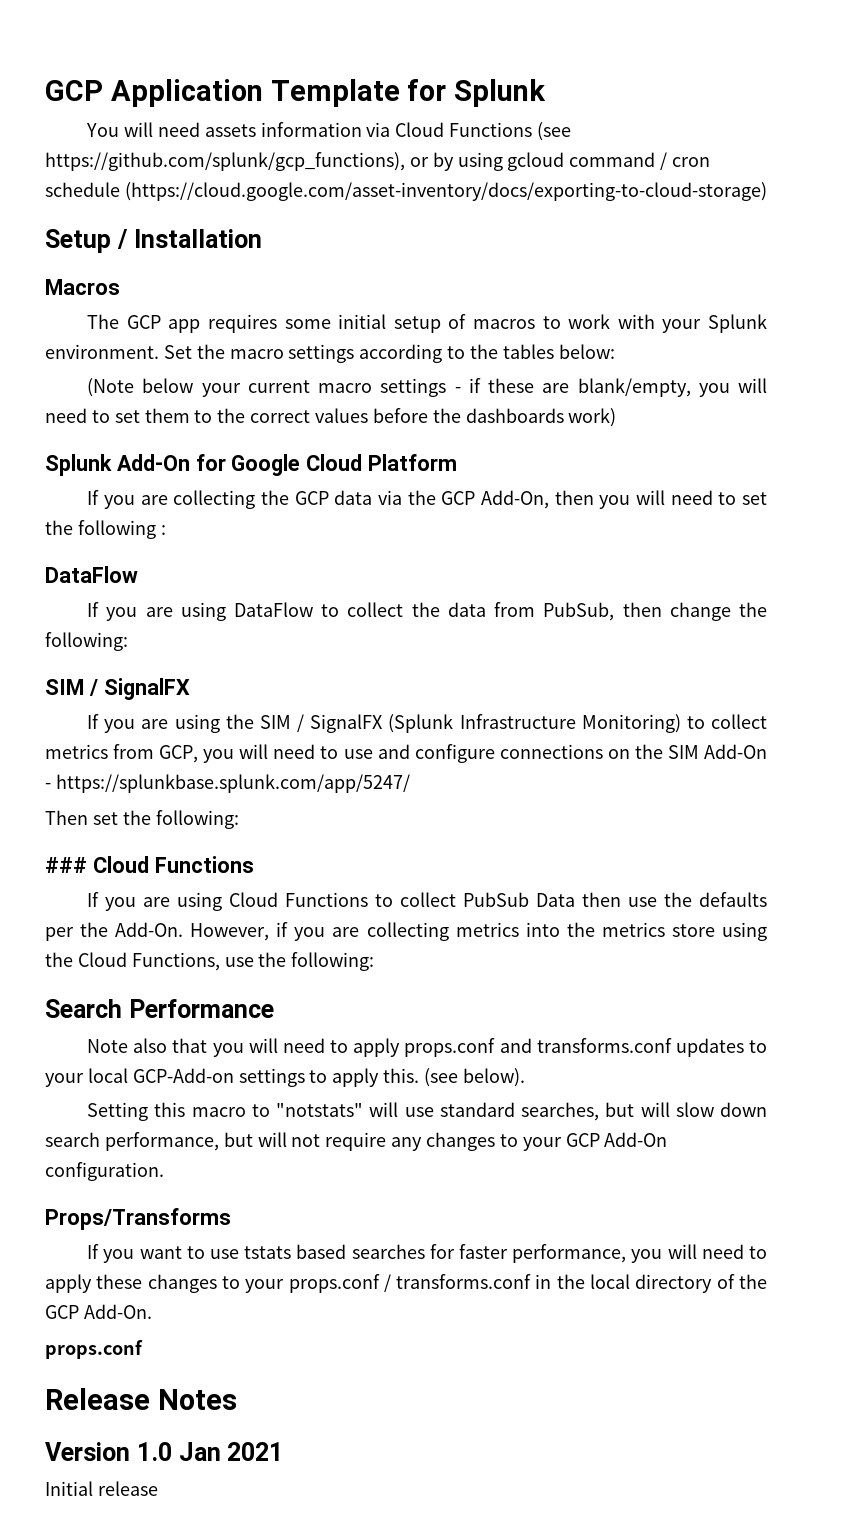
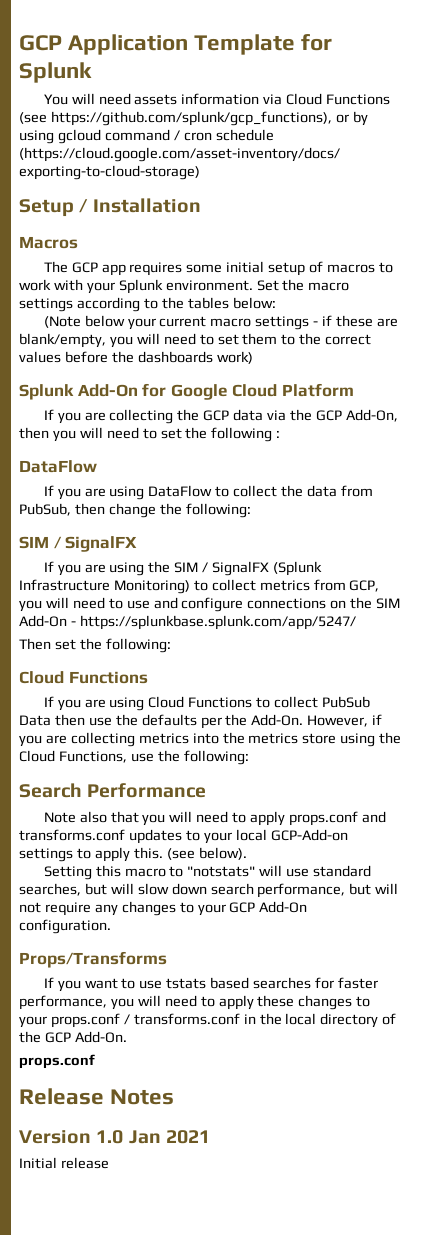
  Then set the following:
- ### Cloud Functions
+ Cloud Functions

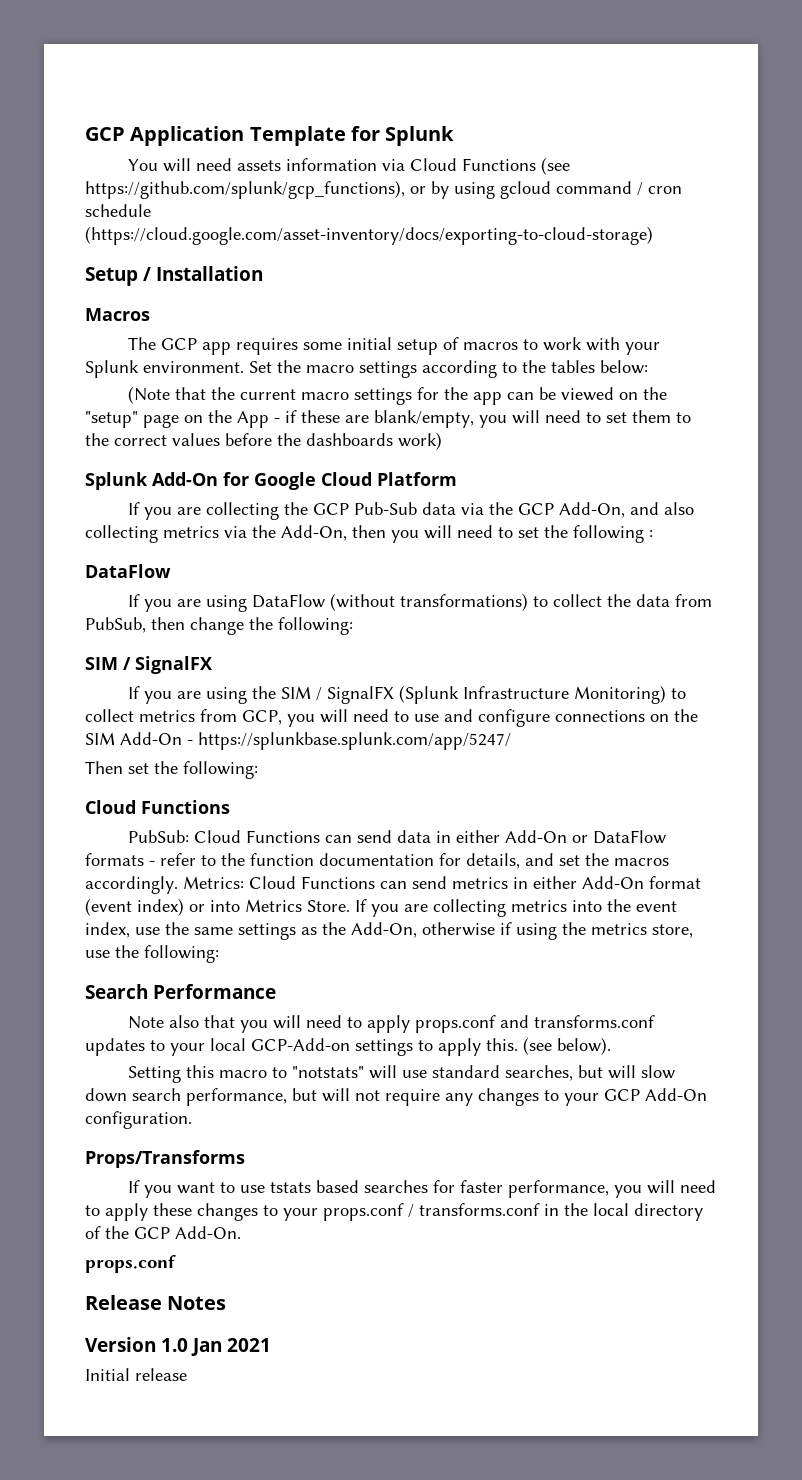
- (Note below your current macro settings - if these are blank/empty, you will need to set them to the correct values before the dashboards work)
+ (Note that the current macro settings for the app can be viewed on the "setup" page on the App - if these are blank/empty, you will need to set them to the correct values before the dashboards work)
- If you are collecting the GCP data via the GCP Add-On, then you will need to set the following :
+ If you are collecting the GCP Pub-Sub data via the GCP Add-On, and also collecting metrics via the Add-On, then you will need to set the following :
- If you are using DataFlow to collect the data from PubSub, then change the following:
+ If you are using DataFlow (without transformations) to collect the data from PubSub, then change the following:
- If you are using Cloud Functions to collect PubSub Data then use the defaults per the Add-On. However, if you are collecting metrics into the metrics store using the Cloud Functions, use the following:
+ PubSub: Cloud Functions can send data in either Add-On or DataFlow formats - refer to the function documentation for details, and set the macros accordingly. Metrics: Cloud Functions can send metrics in either Add-On format (event index) or into Metrics Store. If you are collecting metrics into the event index, use the same settings as the Add-On, otherwise if using the metrics store, use the following:

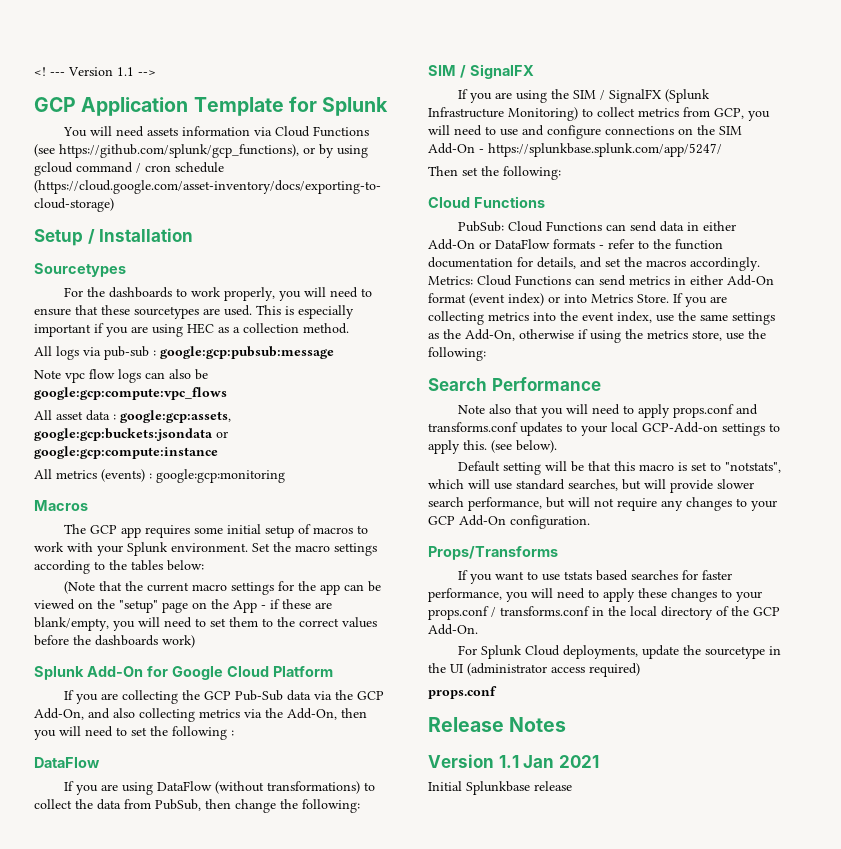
+ <! --- Version 1.1 -->
+ Sourcetypes
+ For the dashboards to work properly, you will need to ensure that these sourcetypes are used. This is especially important if you are using HEC as a collection method.
+ All logs via pub-sub : google:gcp:pubsub:message
+ Note vpc flow logs can also be google:gcp:compute:vpc_flows
+ All asset data : google:gcp:assets, google:gcp:buckets:jsondata or google:gcp:compute:instance
+ All metrics (events) : google:gcp:monitoring
- Setting this macro to "notstats" will use standard searches, but will slow down search performance, but will not require any changes to your GCP Add-On configuration.
+ Default setting will be that this macro is set to "notstats", which will use standard searches, but will provide slower search performance, but will not require any changes to your GCP Add-On configuration.
+ For Splunk Cloud deployments, update the sourcetype in the UI (administrator access required)
- Version 1.0 Jan 2021
+ Version 1.1 Jan 2021
- Initial release
+ Initial Splunkbase release

